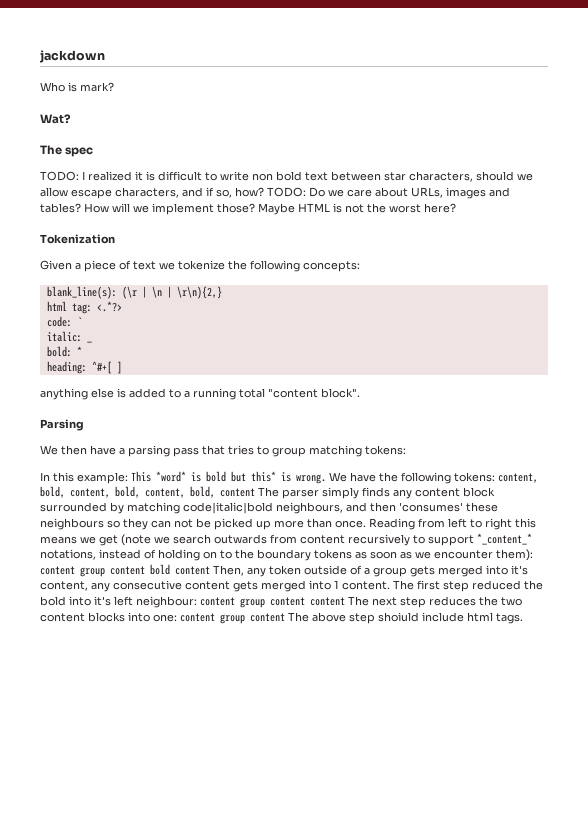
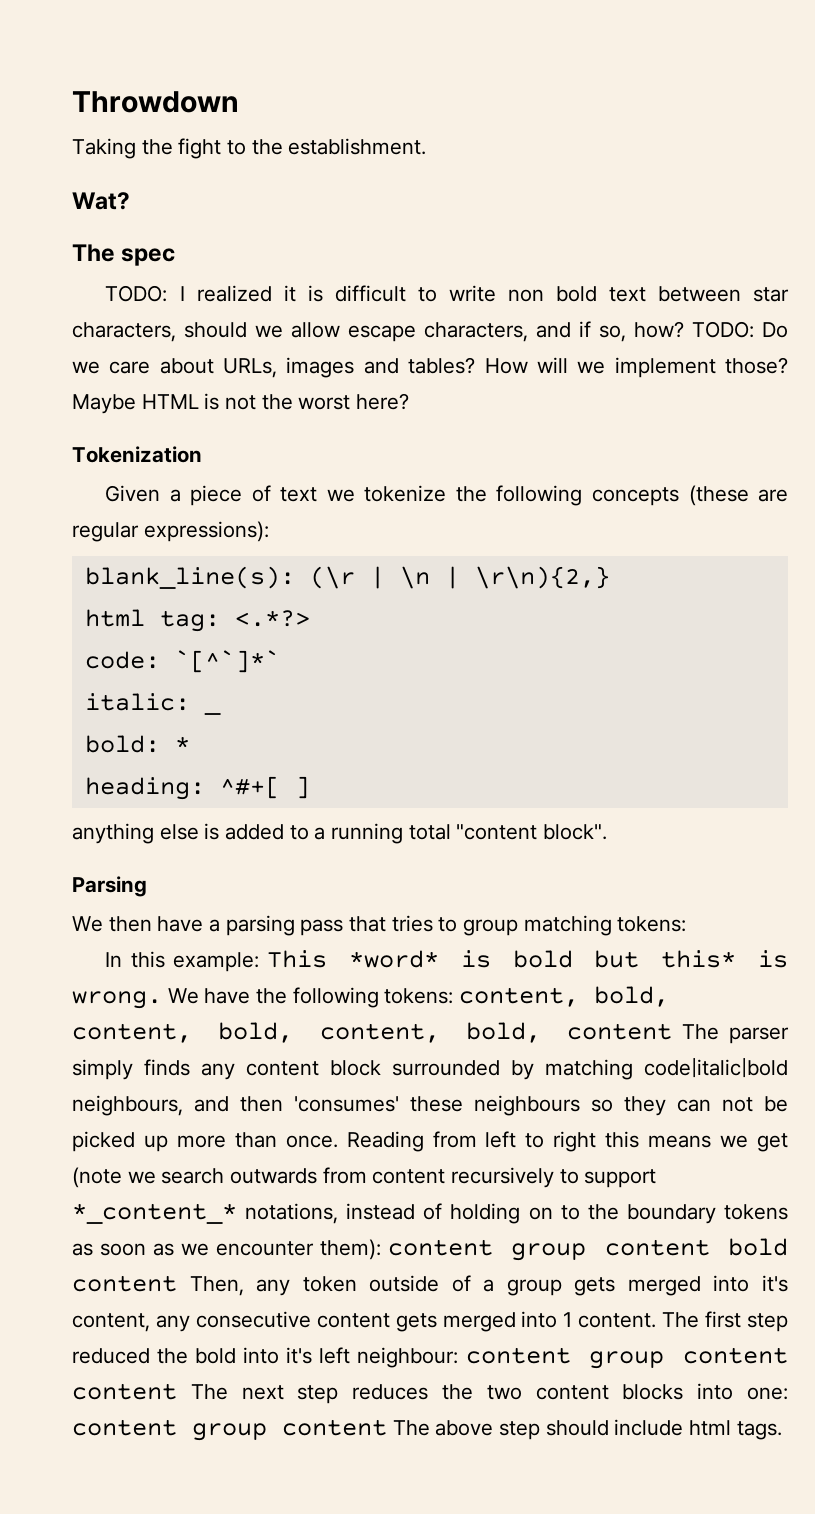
- jackdown
- Who is mark?
+ Throwdown
+ Taking the fight to the establishment.
- Given a piece of text we tokenize the following concepts:
+ Given a piece of text we tokenize the following concepts (these are regular expressions):
- code: `
+ code: `[^`]*`
- The first step reduced the bold into it's left neighbour: content group content content The next step reduces the two content blocks into one: content group content The above step shoiuld include html tags.
+ The first step reduced the bold into it's left neighbour: content group content content The next step reduces the two content blocks into one: content group content The above step should include html tags.

